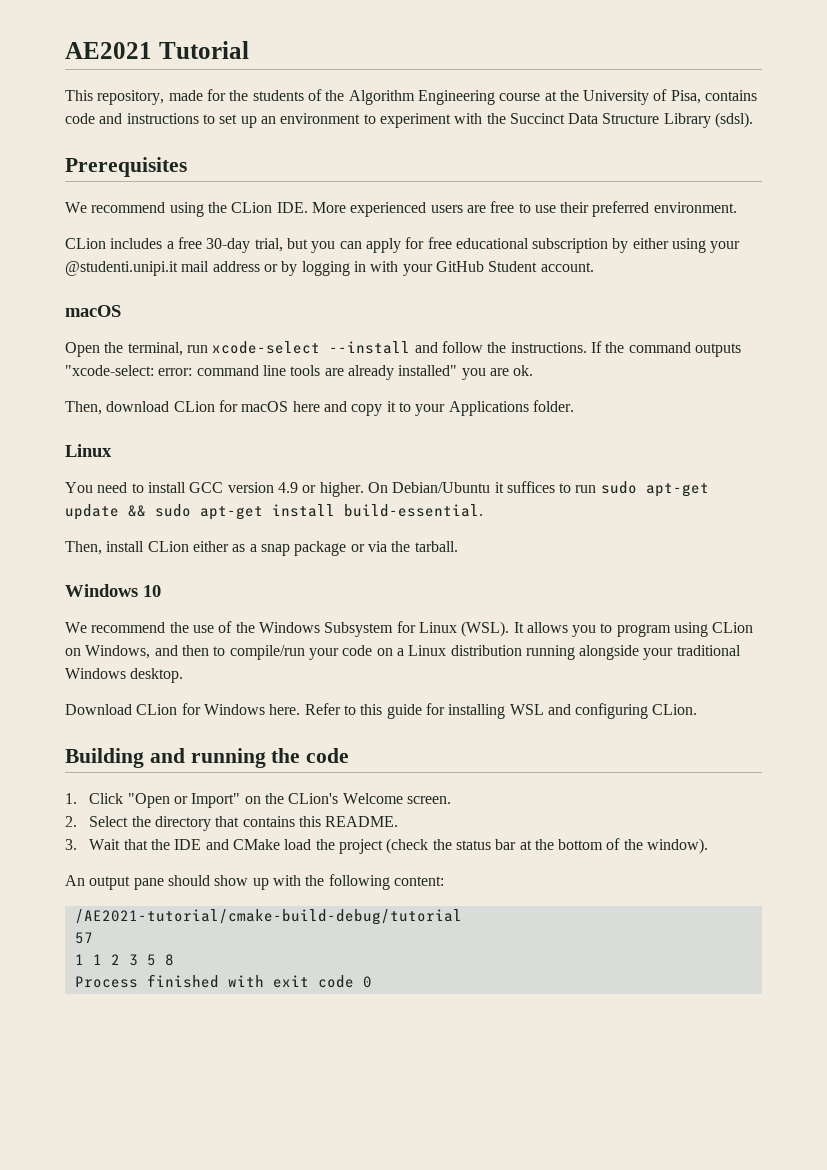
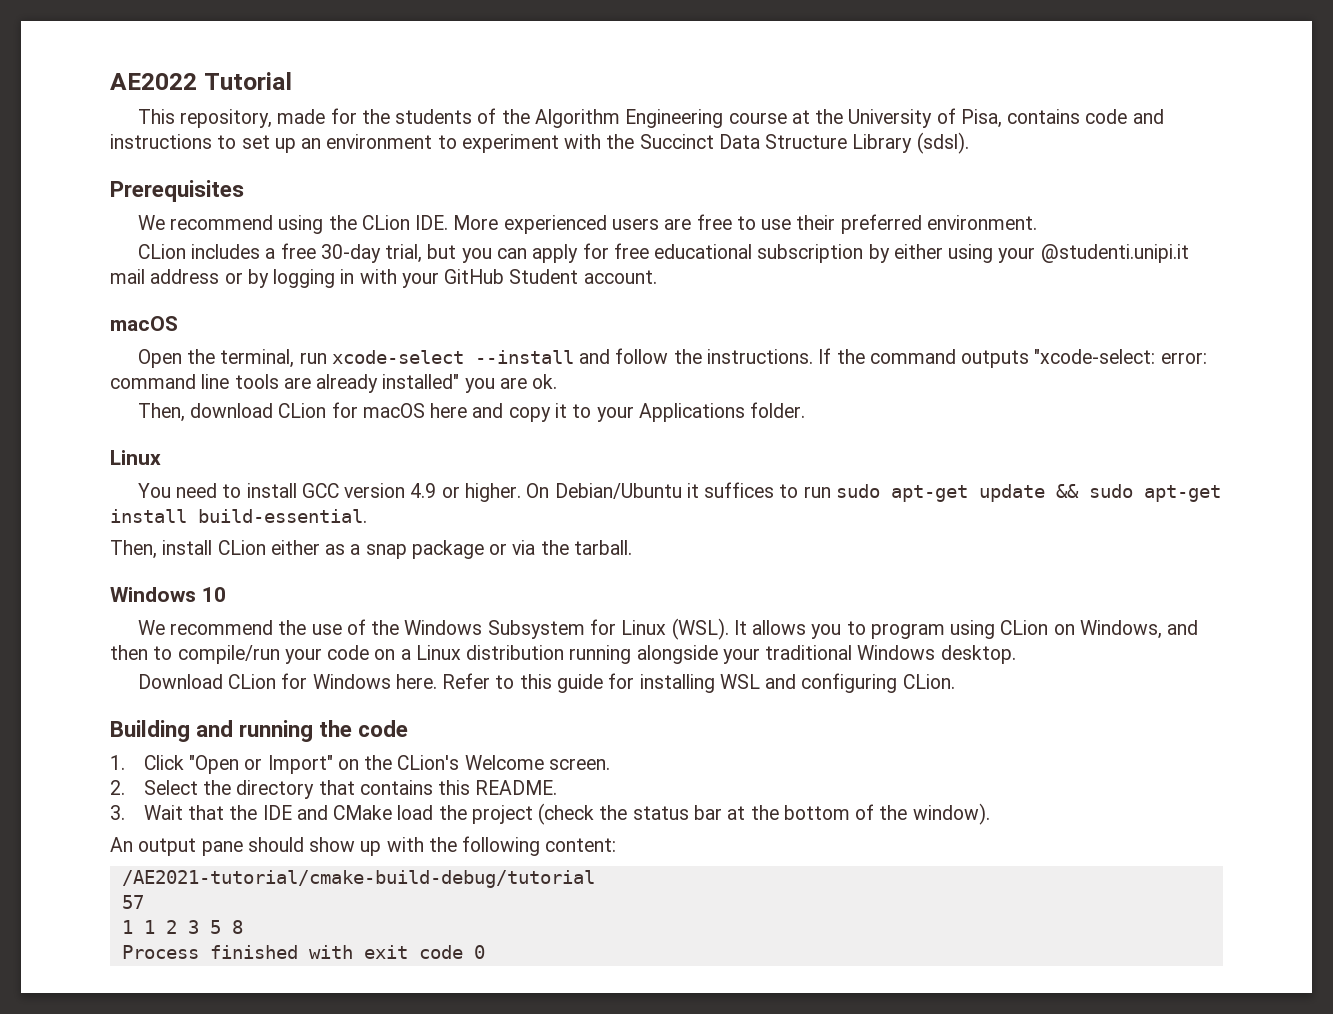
- AE2021 Tutorial
+ AE2022 Tutorial

